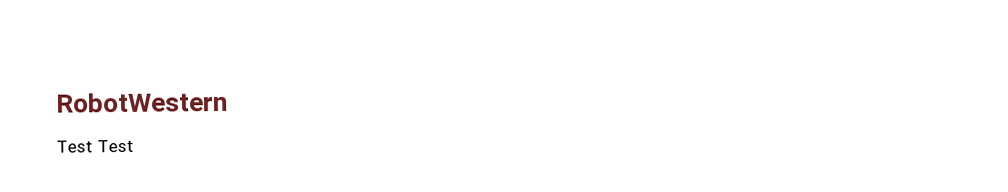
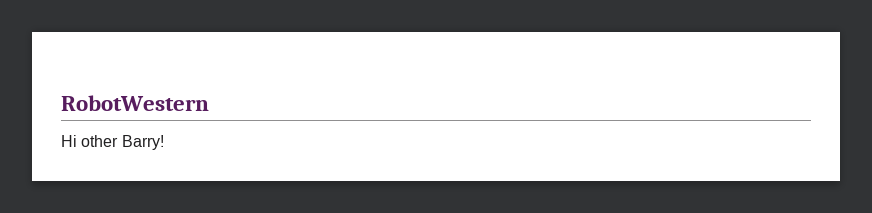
- Test Test
+ Hi other Barry!

